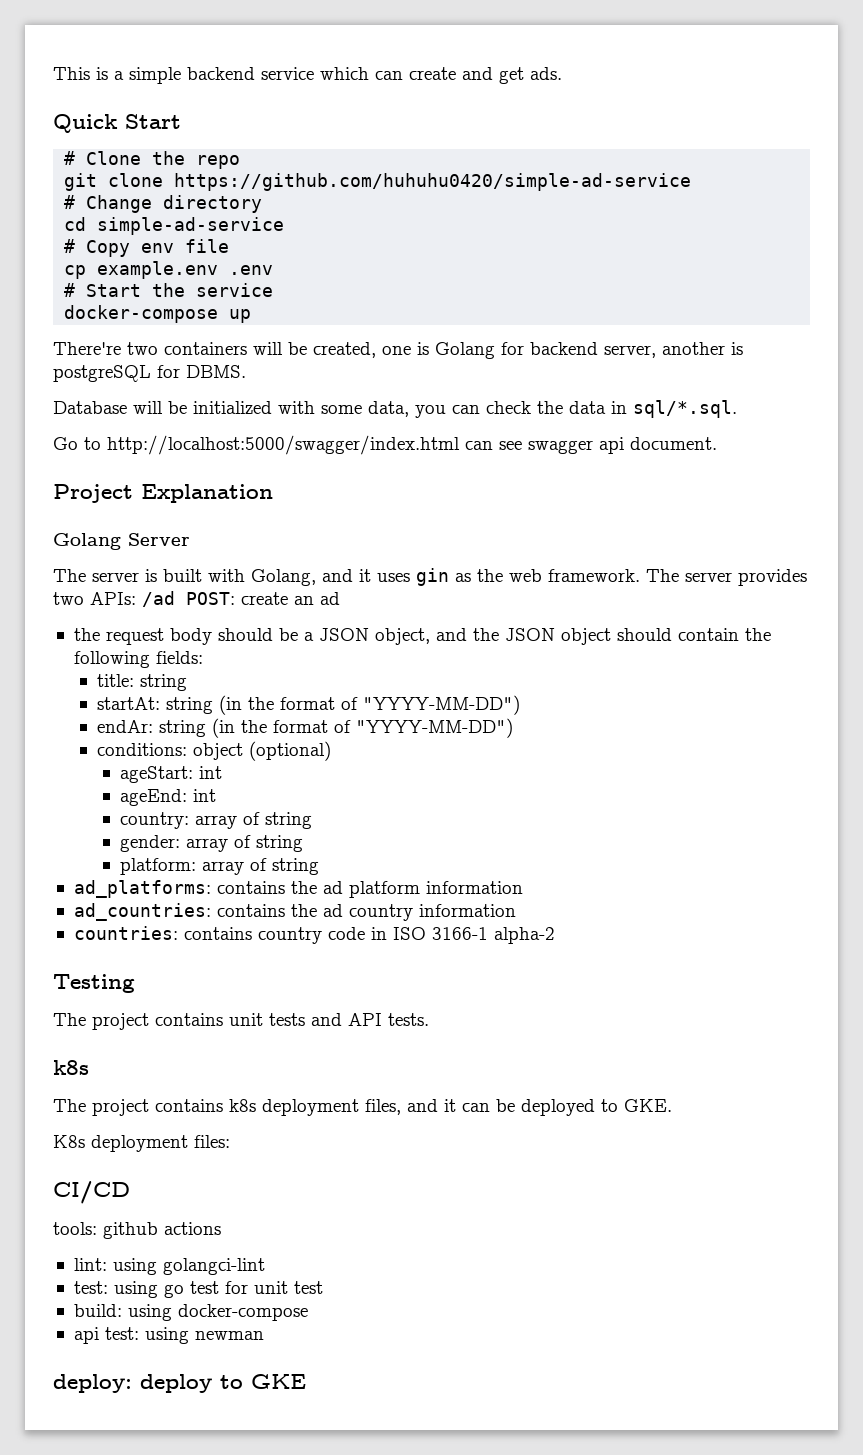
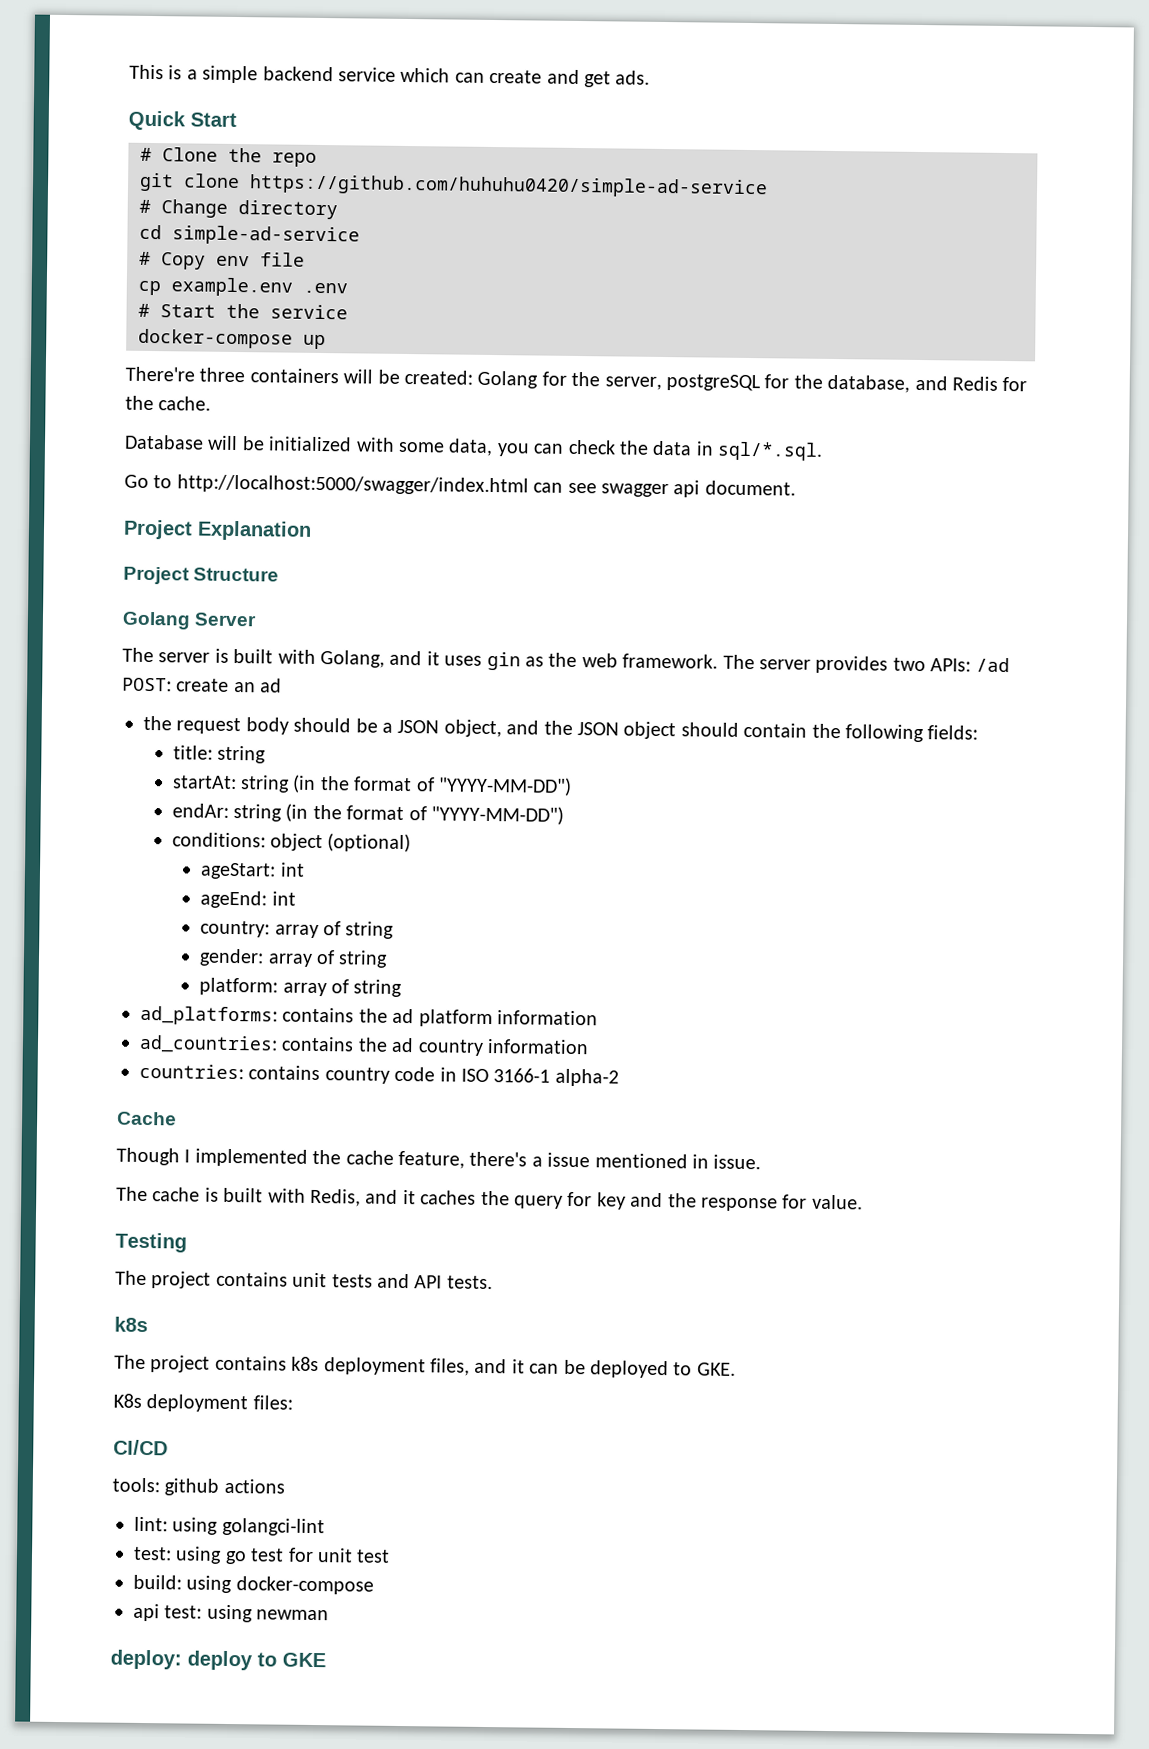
- There're two containers will be created, one is Golang for backend server, another is postgreSQL for DBMS.
+ There're three containers will be created: Golang for the server, postgreSQL for the database, and Redis for the cache.
+ Project Structure
+ Cache
+ Though I implemented the cache feature, there's a issue mentioned in issue.
+ The cache is built with Redis, and it caches the query for key and the response for value.

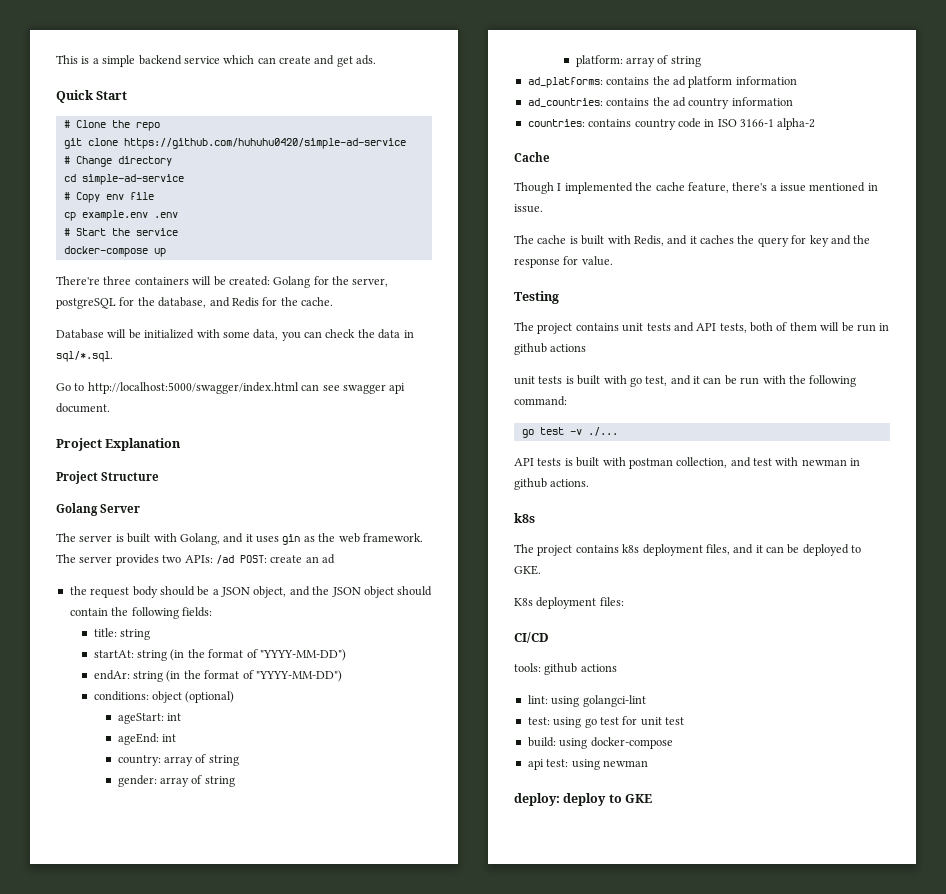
- The project contains unit tests and API tests.
+ The project contains unit tests and API tests, both of them will be run in github actions
+ unit tests is built with go test, and it can be run with the following command:
+ go test -v ./...
+ API tests is built with postman collection, and test with newman in github actions.

